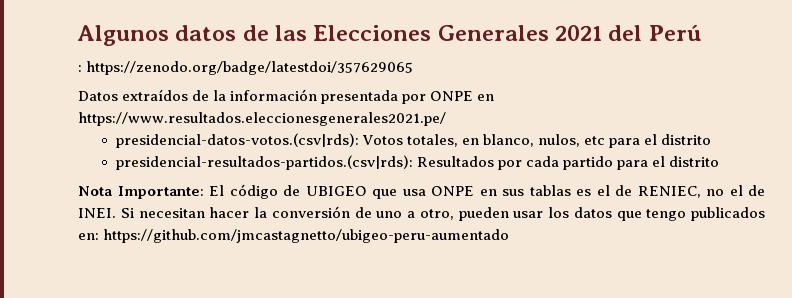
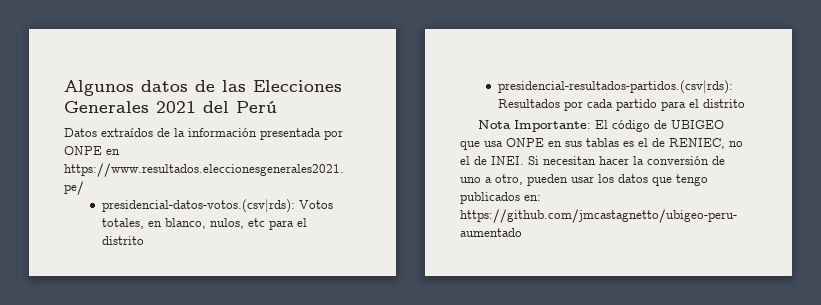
- : https://zenodo.org/badge/latestdoi/357629065

